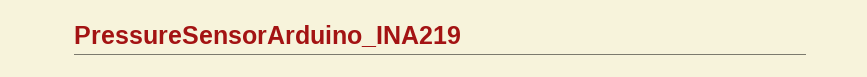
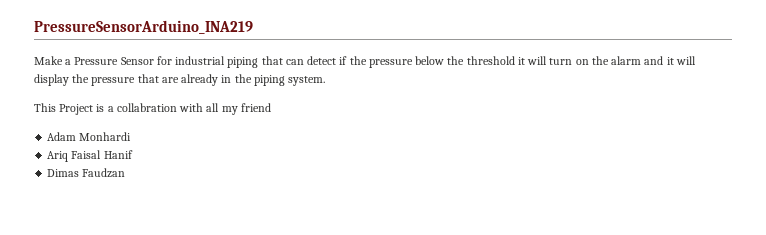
+ Make a Pressure Sensor for industrial piping that can detect if the pressure below the threshold it will turn on the alarm and it will display the pressure that are already in the piping system.
+ This Project is a collabration with all my friend
+ Adam Monhardi
+ Ariq Faisal Hanif
+ Dimas Faudzan

